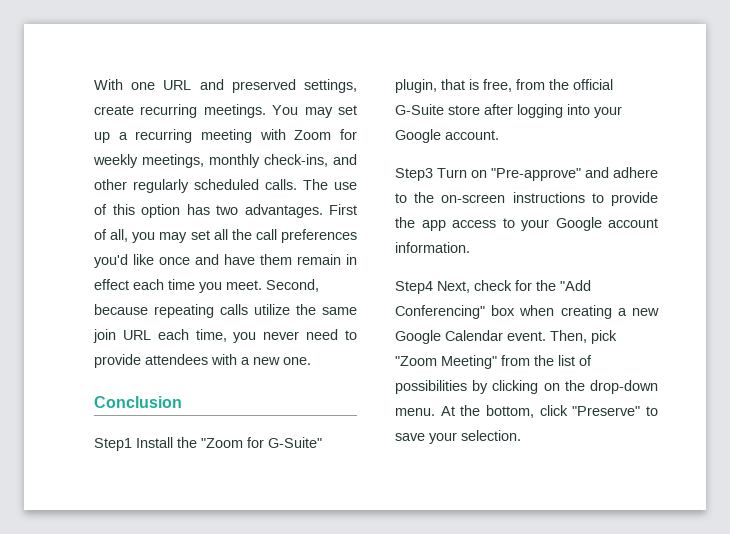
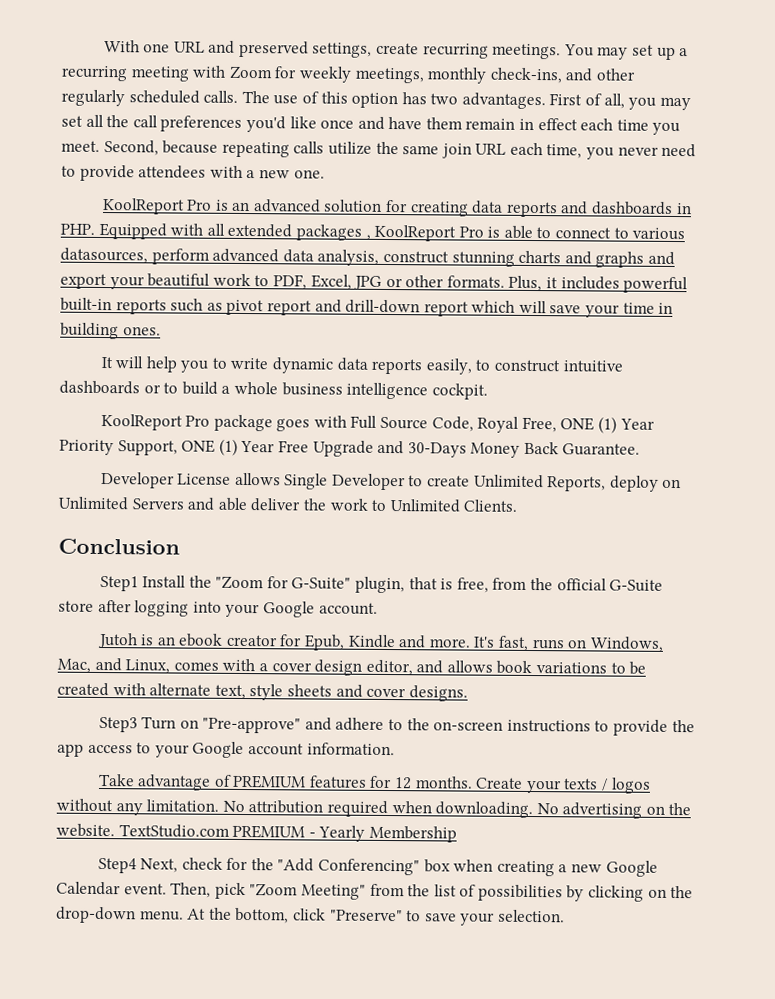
+ KoolReport Pro is an advanced solution for creating data reports and dashboards in PHP. Equipped with all extended packages , KoolReport Pro is able to connect to various datasources, perform advanced data analysis, construct stunning charts and graphs and export your beautiful work to PDF, Excel, JPG or other formats. Plus, it includes powerful built-in reports such as pivot report and drill-down report which will save your time in building ones.
+ It will help you to write dynamic data reports easily, to construct intuitive dashboards or to build a whole business intelligence cockpit.
+ KoolReport Pro package goes with Full Source Code, Royal Free, ONE (1) Year Priority Support, ONE (1) Year Free Upgrade and 30-Days Money Back Guarantee.
+ Developer License allows Single Developer to create Unlimited Reports, deploy on Unlimited Servers and able deliver the work to Unlimited Clients.
+ Jutoh is an ebook creator for Epub, Kindle and more. It's fast, runs on Windows, Mac, and Linux, comes with a cover design editor, and allows book variations to be created with alternate text, style sheets and cover designs.
+ Take advantage of PREMIUM features for 12 months. Create your texts / logos without any limitation. No attribution required when downloading. No advertising on the website. TextStudio.com PREMIUM - Yearly Membership

